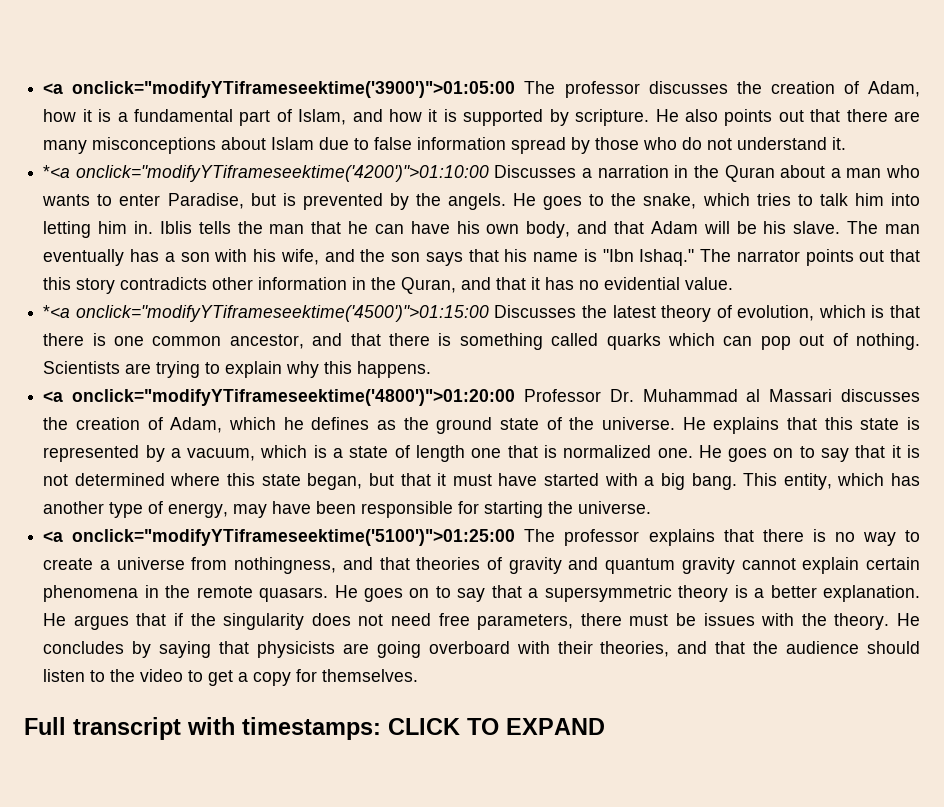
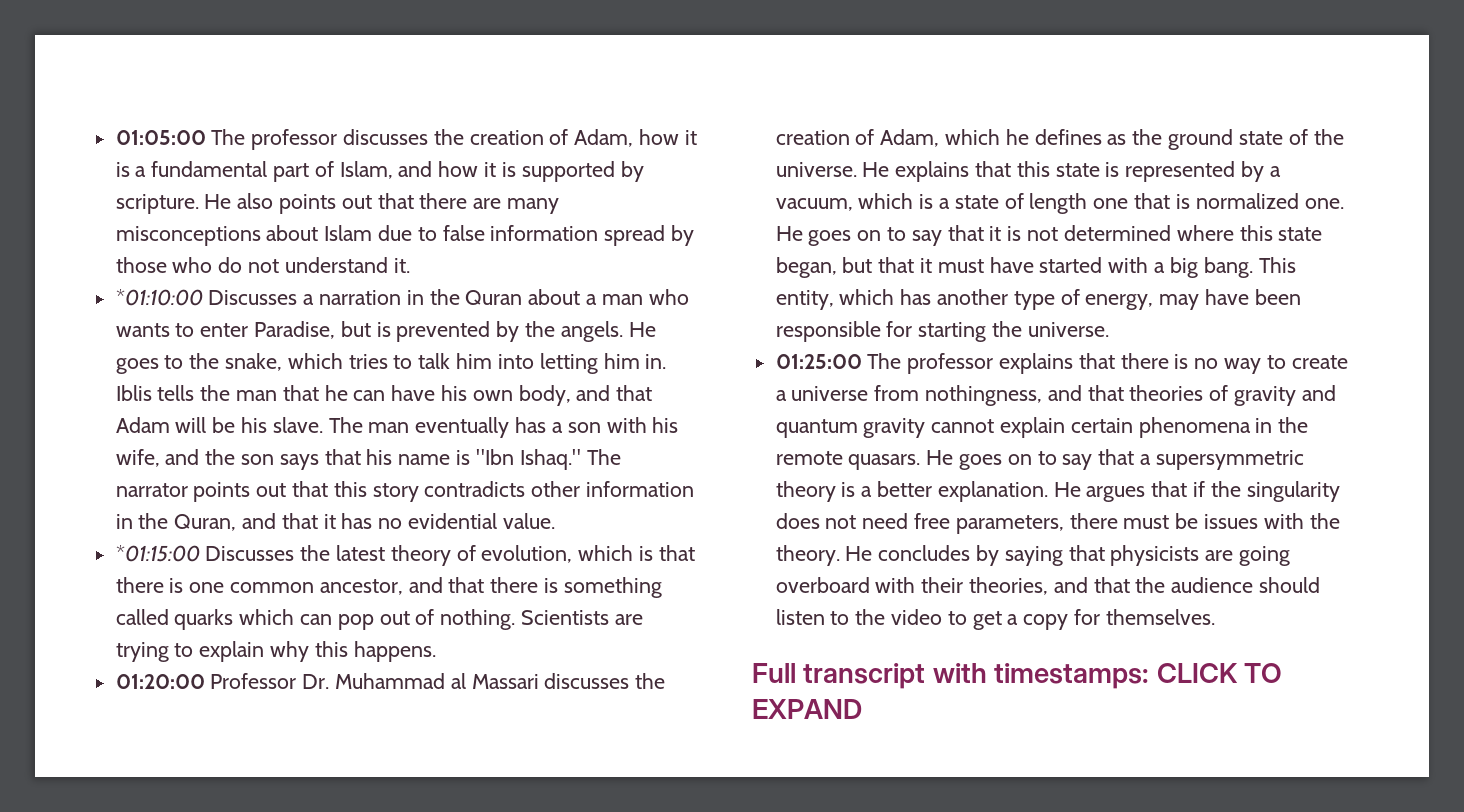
- <a onclick="modifyYTiframeseektime('3900')">01:05:00 The professor discusses the creation of Adam, how it is a fundamental part of Islam, and how it is supported by scripture.
+ 01:05:00 The professor discusses the creation of Adam, how it is a fundamental part of Islam, and how it is supported by scripture.
- *<a onclick="modifyYTiframeseektime('4200')">01:10:00 Discusses a narration in the Quran about a man who wants to enter Paradise, but is prevented by the angels.
+ *01:10:00 Discusses a narration in the Quran about a man who wants to enter Paradise, but is prevented by the angels.
- *<a onclick="modifyYTiframeseektime('4500')">01:15:00 Discusses the latest theory of evolution, which is that there is one common ancestor, and that there is something called quarks which can pop out of nothing.
+ *01:15:00 Discusses the latest theory of evolution, which is that there is one common ancestor, and that there is something called quarks which can pop out of nothing.
- <a onclick="modifyYTiframeseektime('4800')">01:20:00 Professor Dr. Muhammad al Massari discusses the creation of Adam, which he defines as the ground state of the universe.
+ 01:20:00 Professor Dr. Muhammad al Massari discusses the creation of Adam, which he defines as the ground state of the universe.
- <a onclick="modifyYTiframeseektime('5100')">01:25:00 The professor explains that there is no way to create a universe from nothingness, and that theories of gravity and quantum gravity cannot explain certain phenomena in the remote quasars.
+ 01:25:00 The professor explains that there is no way to create a universe from nothingness, and that theories of gravity and quantum gravity cannot explain certain phenomena in the remote quasars.

